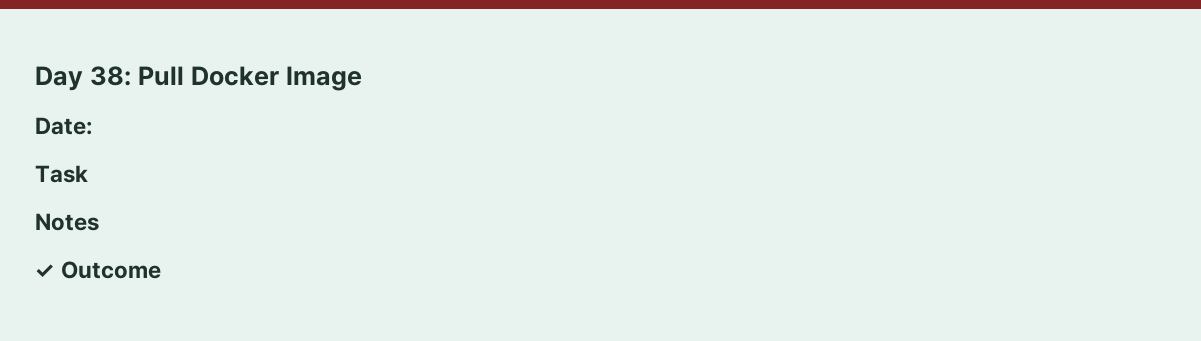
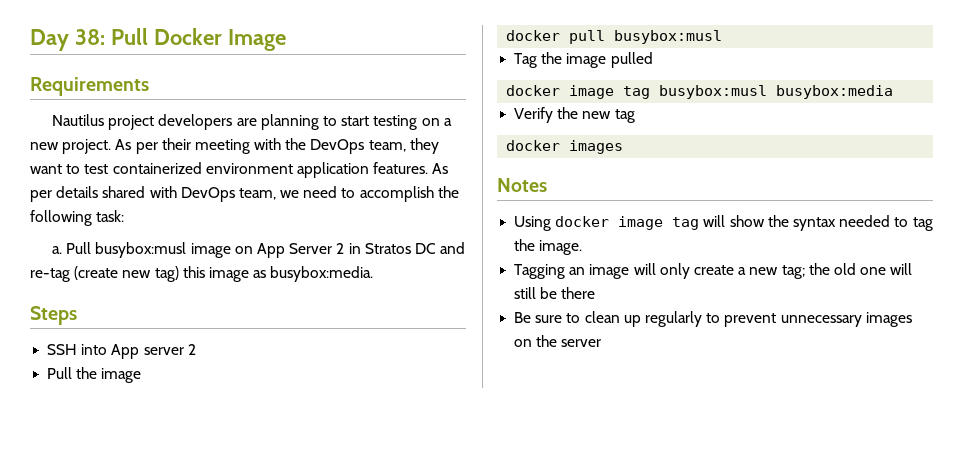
- Date:
- Task
+ Requirements
+ Nautilus project developers are planning to start testing on a new project. As per their meeting with the DevOps team, they want to test containerized environment application features. As per details shared with DevOps team, we need to accomplish the following task:
+ a. Pull busybox:musl image on App Server 2 in Stratos DC and re-tag (create new tag) this image as busybox:media.
+ Steps
+ SSH into App server 2
+ Pull the image
+ docker pull busybox:musl
+ Tag the image pulled
+ docker image tag busybox:musl busybox:media
+ Verify the new tag
+ docker images
  Notes
- ✓ Outcome
+ Using docker image tag will show the syntax needed to tag the image.
+ Tagging an image will only create a new tag; the old one will still be there
+ Be sure to clean up regularly to prevent unnecessary images on the server

